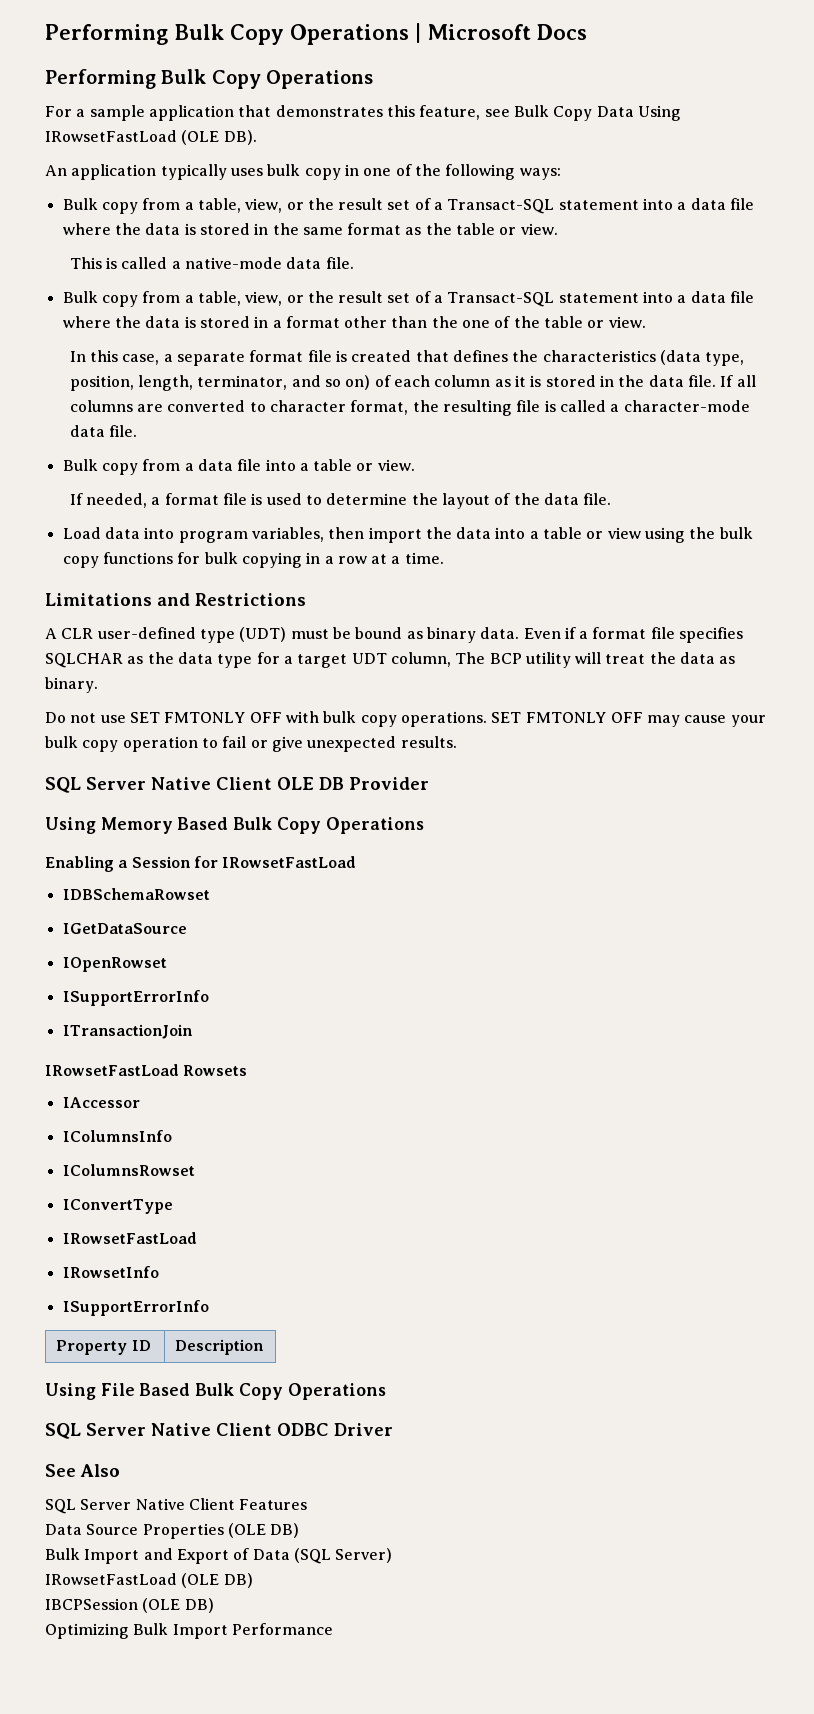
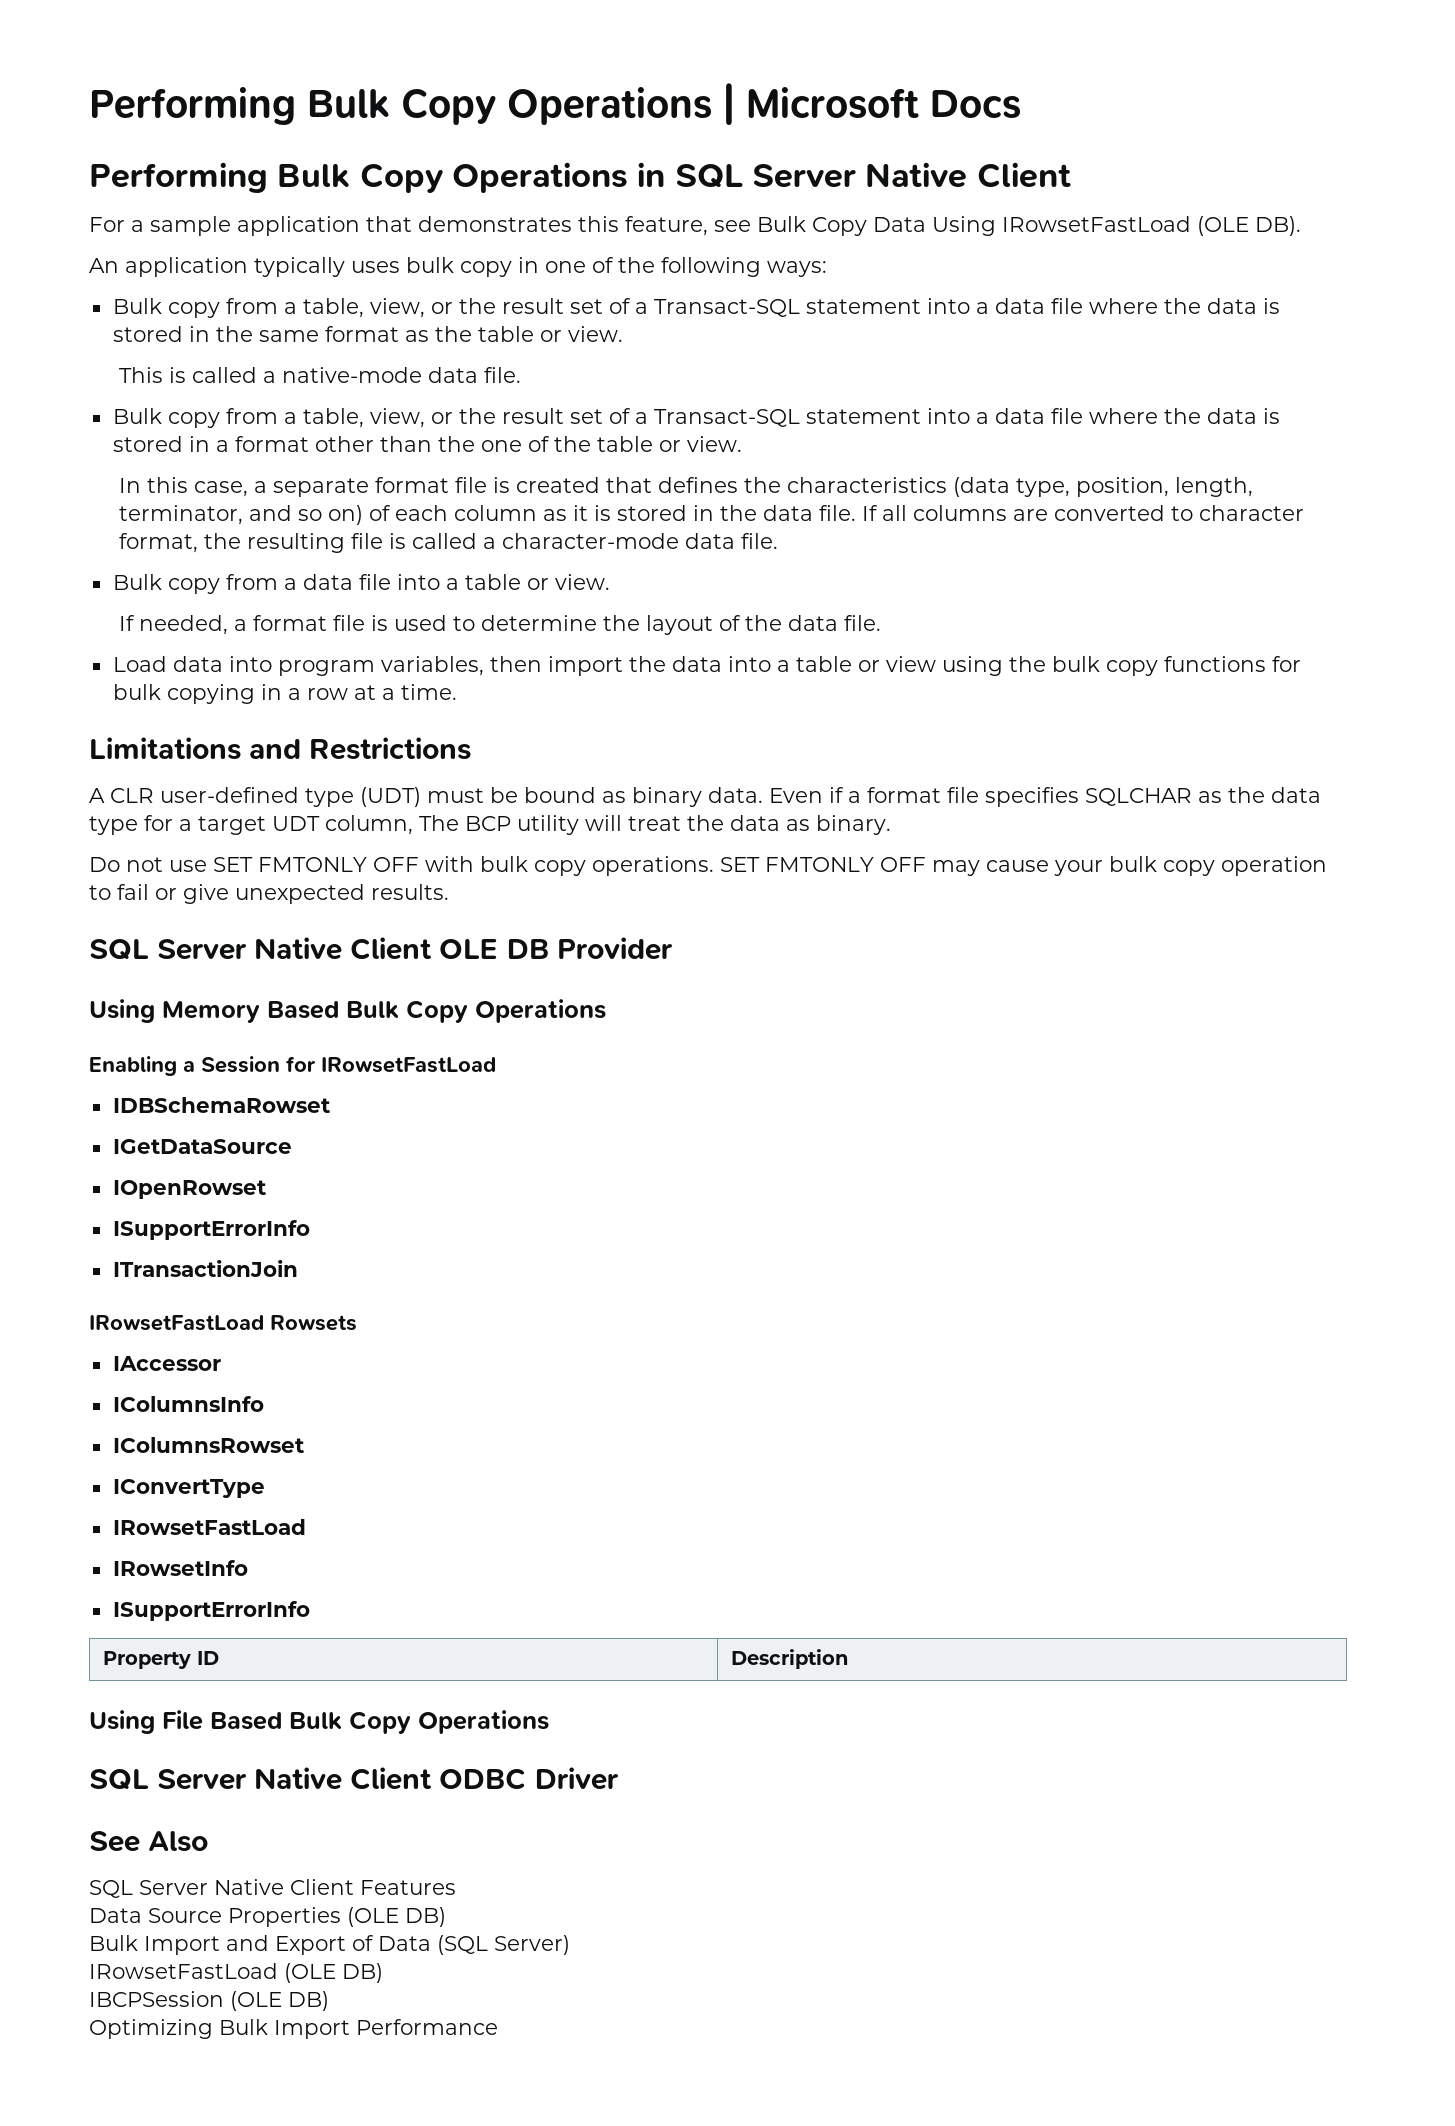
  Performing Bulk Copy Operations | Microsoft Docs
- Performing Bulk Copy Operations
+ Performing Bulk Copy Operations in SQL Server Native Client

